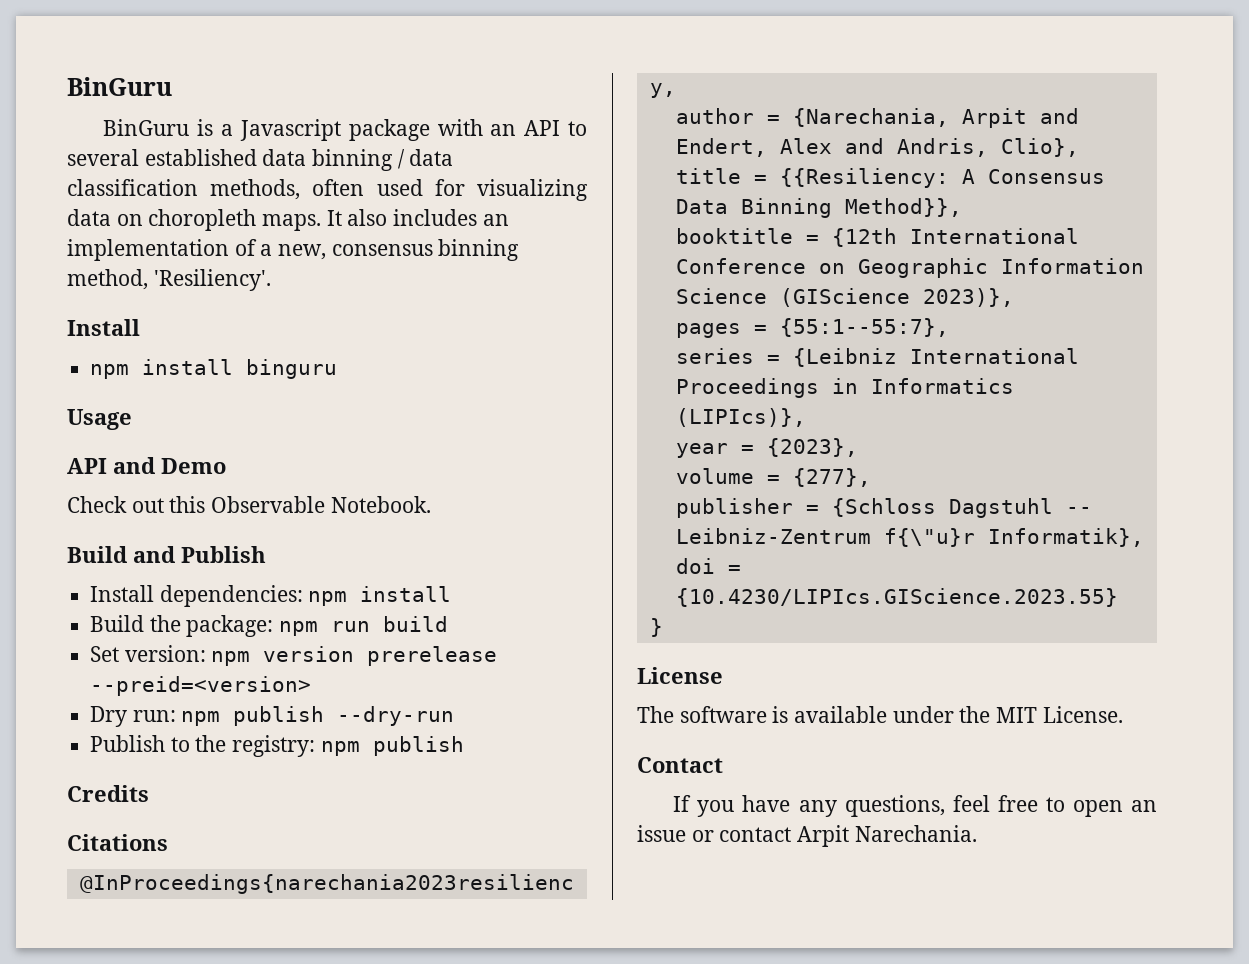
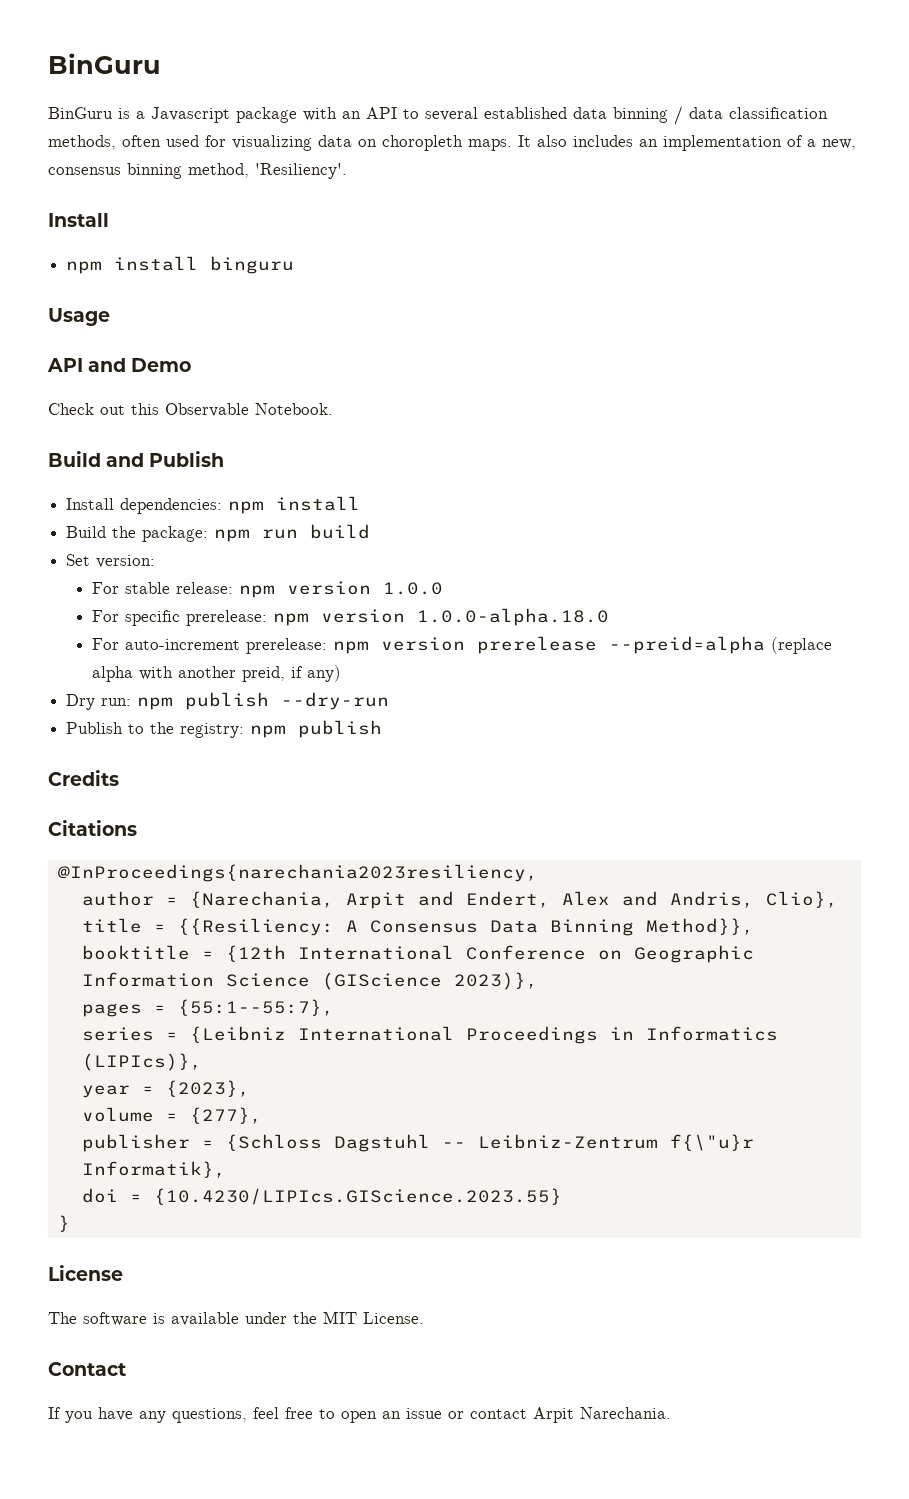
- Set version: npm version prerelease --preid=<version>
+ Set version:
+ For stable release: npm version 1.0.0
+ For specific prerelease: npm version 1.0.0-alpha.18.0
+ For auto-increment prerelease: npm version prerelease --preid=alpha (replace alpha with another preid, if any)

